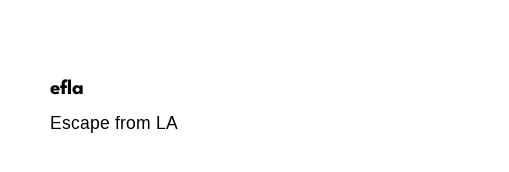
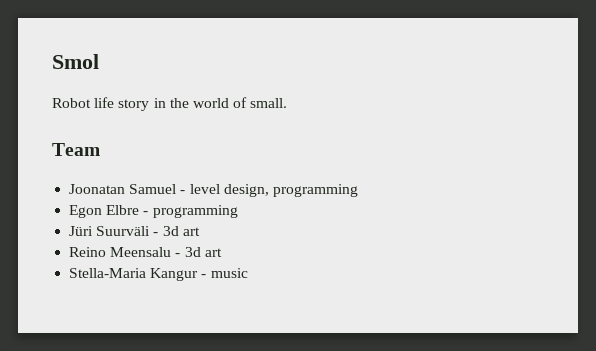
- efla
- Escape from LA
+ Smol
+ Robot life story in the world of small.
+ Team
+ Joonatan Samuel - level design, programming
+ Egon Elbre - programming
+ Jüri Suurväli - 3d art
+ Reino Meensalu - 3d art
+ Stella-Maria Kangur - music

